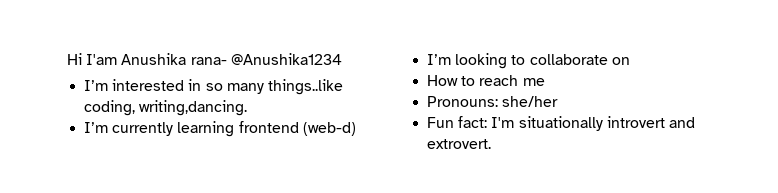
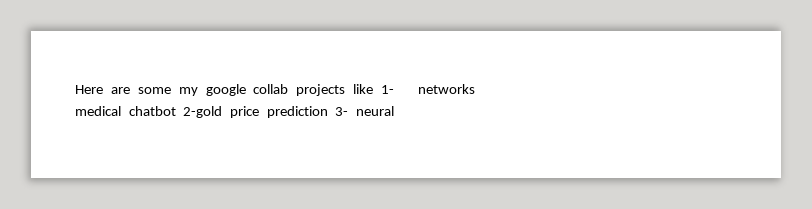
- Hi I'am Anushika rana- @Anushika1234
- I’m interested in so many things..like coding, writing,dancing.
- I’m currently learning frontend (web-d)
- I’m looking to collaborate on
- How to reach me
- Pronouns: she/her
- Fun fact: I'm situationally introvert and extrovert.
+ Here are some my google collab projects like 1- medical chatbot 2-gold price prediction 3- neural networks

